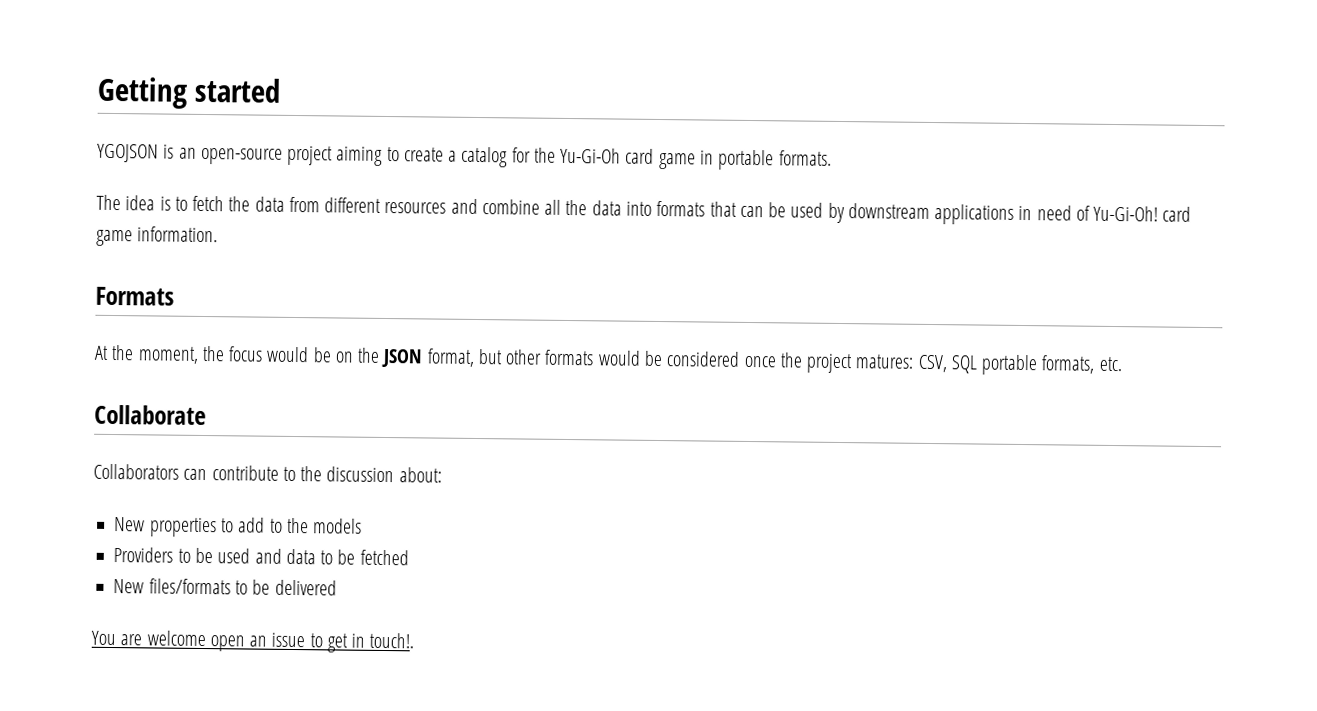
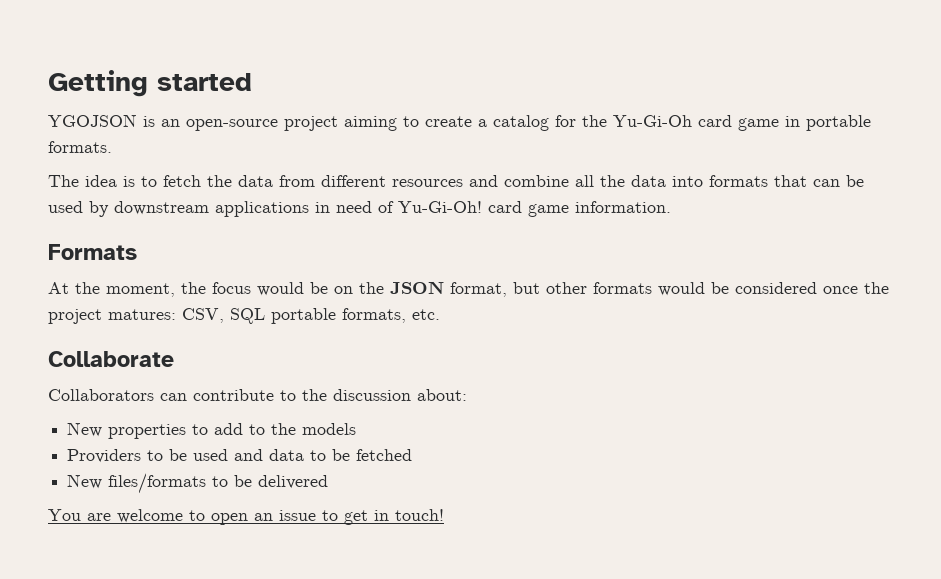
- You are welcome open an issue to get in touch!.
+ You are welcome to open an issue to get in touch!

